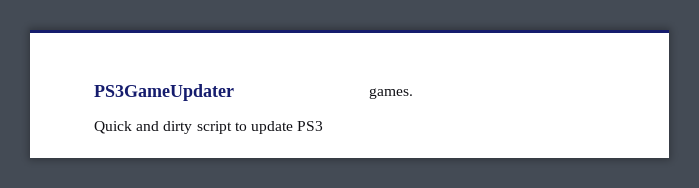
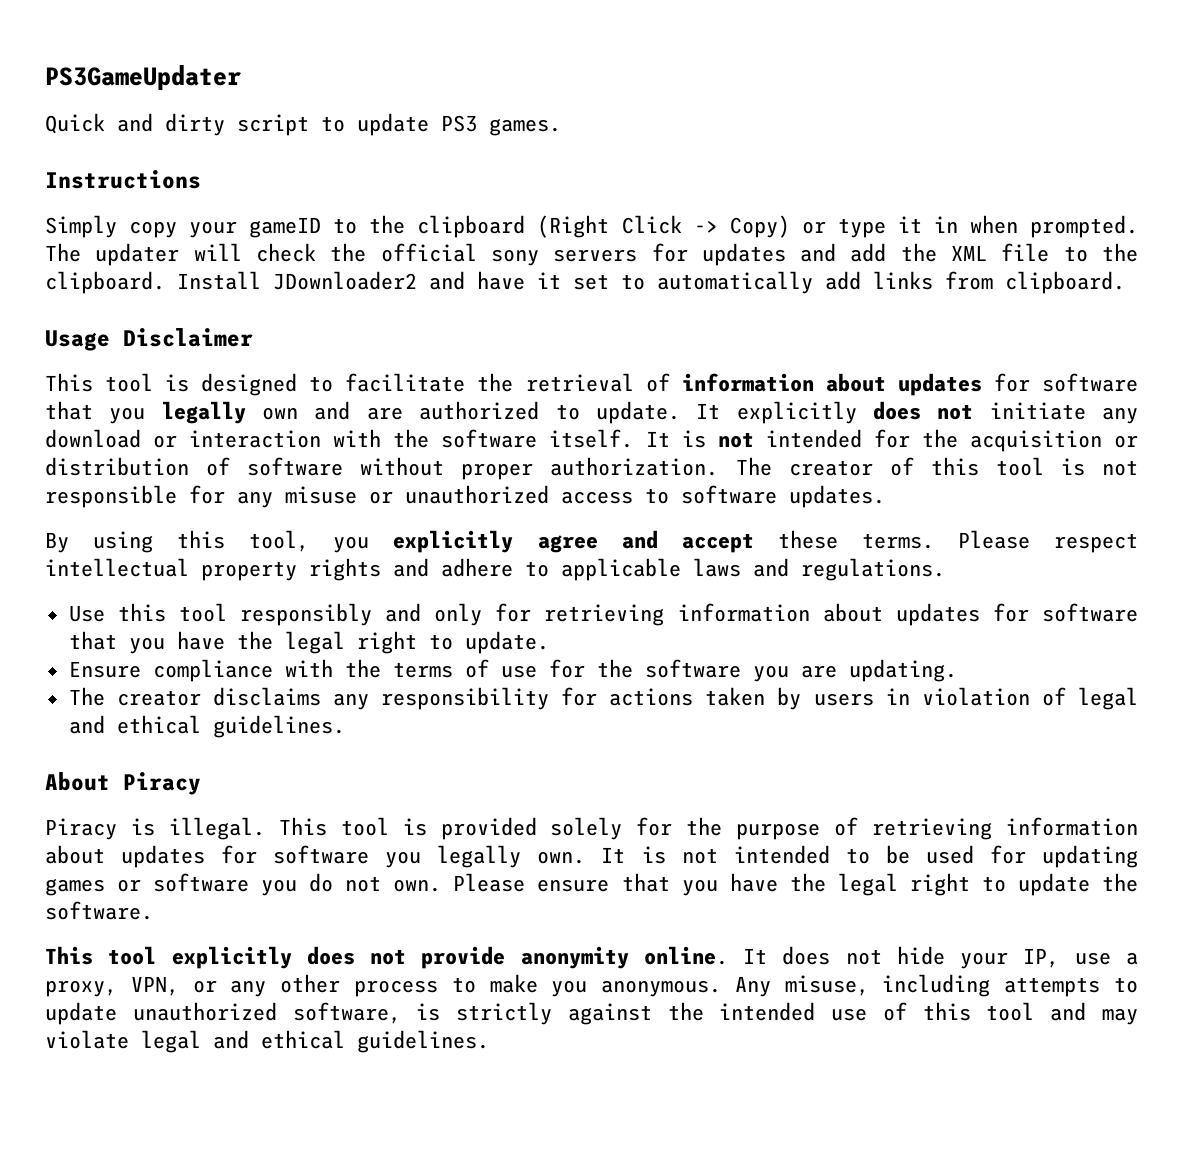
+ Instructions
+ Simply copy your gameID to the clipboard (Right Click -> Copy) or type it in when prompted. The updater will check the official sony servers for updates and add the XML file to the clipboard. Install JDownloader2 and have it set to automatically add links from clipboard.
+ Usage Disclaimer
+ This tool is designed to facilitate the retrieval of information about updates for software that you legally own and are authorized to update. It explicitly does not initiate any download or interaction with the software itself. It is not intended for the acquisition or distribution of software without proper authorization. The creator of this tool is not responsible for any misuse or unauthorized access to software updates.
+ By using this tool, you explicitly agree and accept these terms. Please respect intellectual property rights and adhere to applicable laws and regulations.
+ Use this tool responsibly and only for retrieving information about updates for software that you have the legal right to update.
+ Ensure compliance with the terms of use for the software you are updating.
+ The creator disclaims any responsibility for actions taken by users in violation of legal and ethical guidelines.
+ About Piracy
+ Piracy is illegal. This tool is provided solely for the purpose of retrieving information about updates for software you legally own. It is not intended to be used for updating games or software you do not own. Please ensure that you have the legal right to update the software.
+ This tool explicitly does not provide anonymity online. It does not hide your IP, use a proxy, VPN, or any other process to make you anonymous. Any misuse, including attempts to update unauthorized software, is strictly against the intended use of this tool and may violate legal and ethical guidelines.

